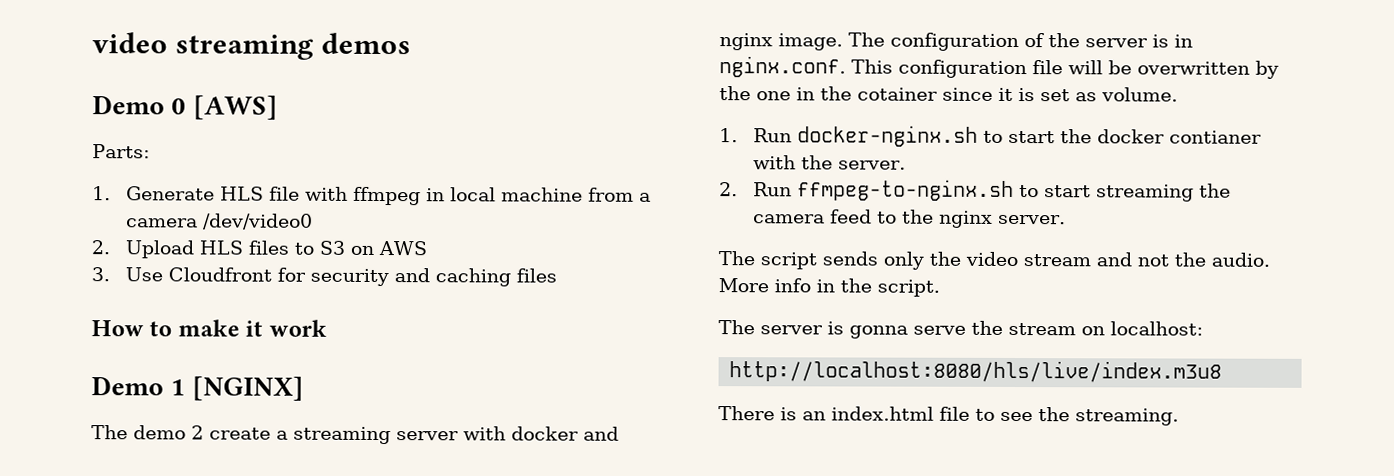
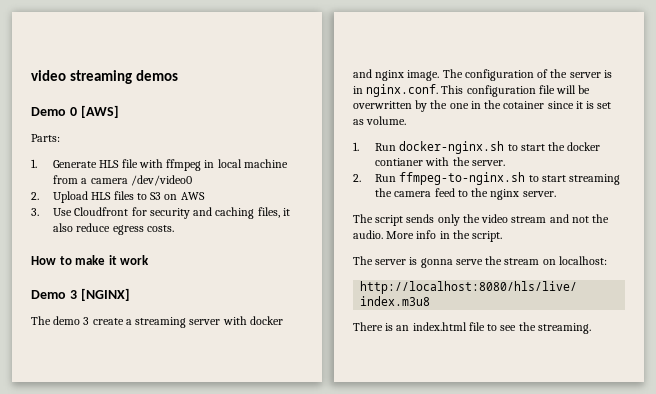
- 3. Use Cloudfront for security and caching files
+ 3. Use Cloudfront for security and caching files, it also reduce egress costs.
- Demo 1 [NGINX]
+ Demo 3 [NGINX]
- The demo 2 create a streaming server with docker and nginx image.
+ The demo 3 create a streaming server with docker and nginx image.

